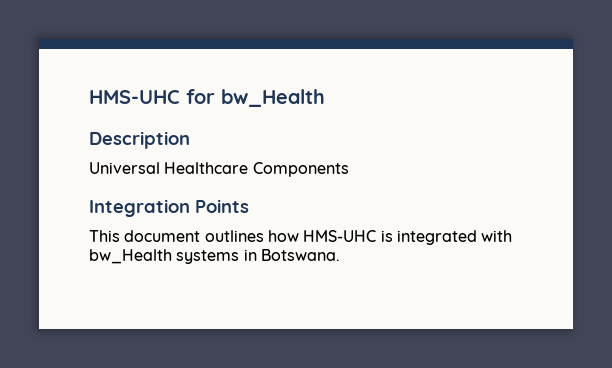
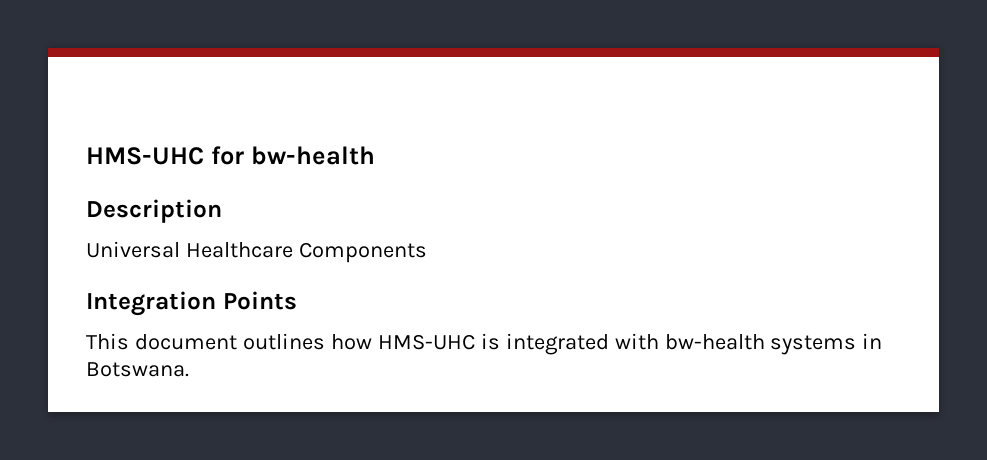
- HMS-UHC for bw_Health
+ HMS-UHC for bw-health
- This document outlines how HMS-UHC is integrated with bw_Health systems in Botswana.
+ This document outlines how HMS-UHC is integrated with bw-health systems in Botswana.

